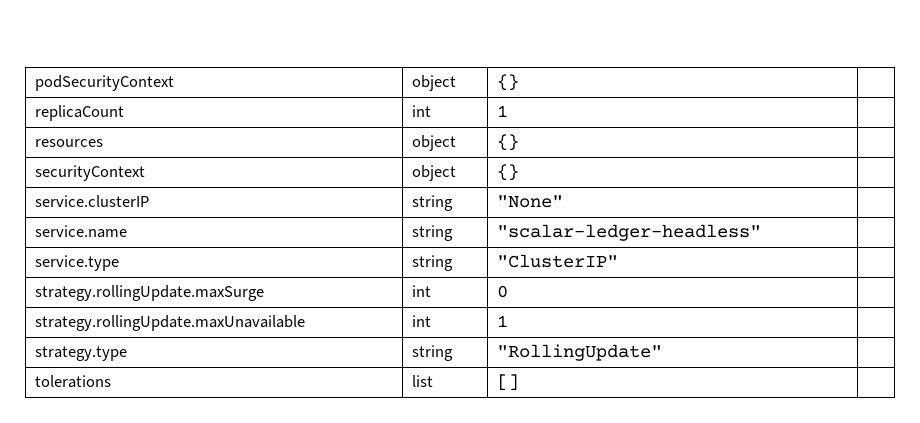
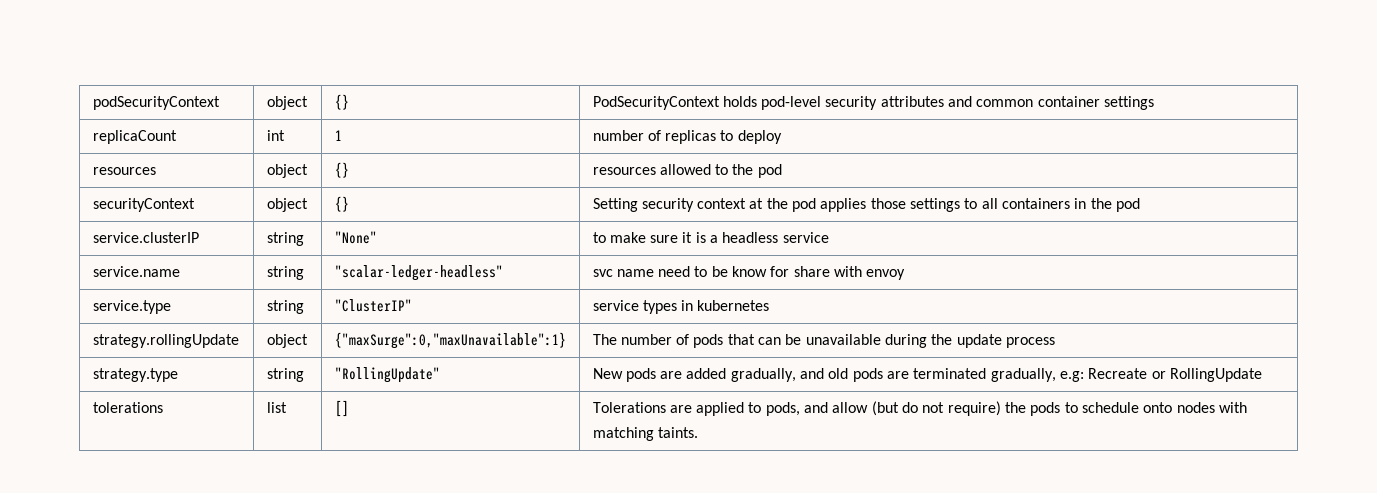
- podSecurityContext | object | {} |
- replicaCount | int | 1 |
- resources | object | {} |
- securityContext | object | {} |
- service.clusterIP | string | "None" |
- service.name | string | "scalar-ledger-headless" |
- service.type | string | "ClusterIP" |
- strategy.rollingUpdate.maxSurge | int | 0 |
- strategy.rollingUpdate.maxUnavailable | int | 1 |
- strategy.type | string | "RollingUpdate" |
- tolerations | list | [] |
+ podSecurityContext | object | {} | PodSecurityContext holds pod-level security attributes and common container settings
+ replicaCount | int | 1 | number of replicas to deploy
+ resources | object | {} | resources allowed to the pod
+ securityContext | object | {} | Setting security context at the pod applies those settings to all containers in the pod
+ service.clusterIP | string | "None" | to make sure it is a headless service
+ service.name | string | "scalar-ledger-headless" | svc name need to be know for share with envoy
+ service.type | string | "ClusterIP" | service types in kubernetes
+ strategy.rollingUpdate | object | {"maxSurge":0,"maxUnavailable":1} | The number of pods that can be unavailable during the update process
+ strategy.type | string | "RollingUpdate" | New pods are added gradually, and old pods are terminated gradually, e.g: Recreate or RollingUpdate
+ tolerations | list | [] | Tolerations are applied to pods, and allow (but do not require) the pods to schedule onto nodes with matching taints.

